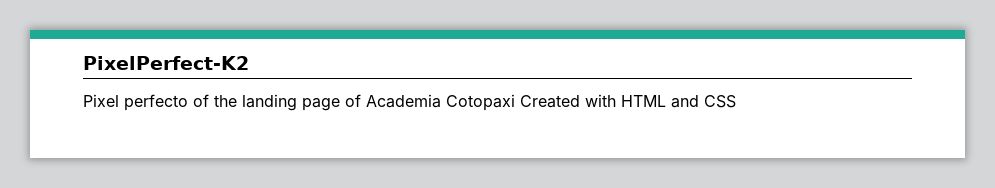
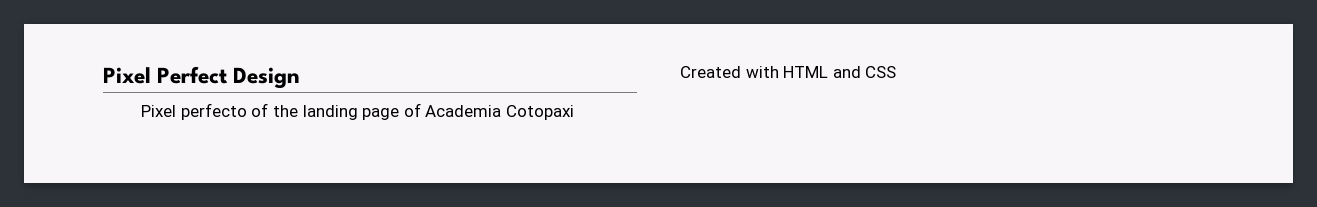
- PixelPerfect-K2
+ Pixel Perfect Design

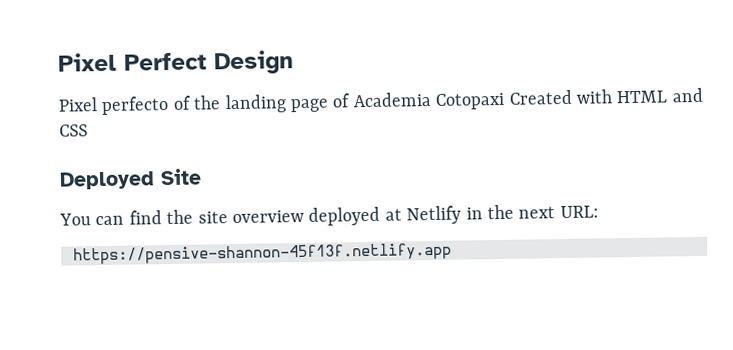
+ Deployed Site
+ You can find the site overview deployed at Netlify in the next URL:
+ https://pensive-shannon-45f13f.netlify.app

